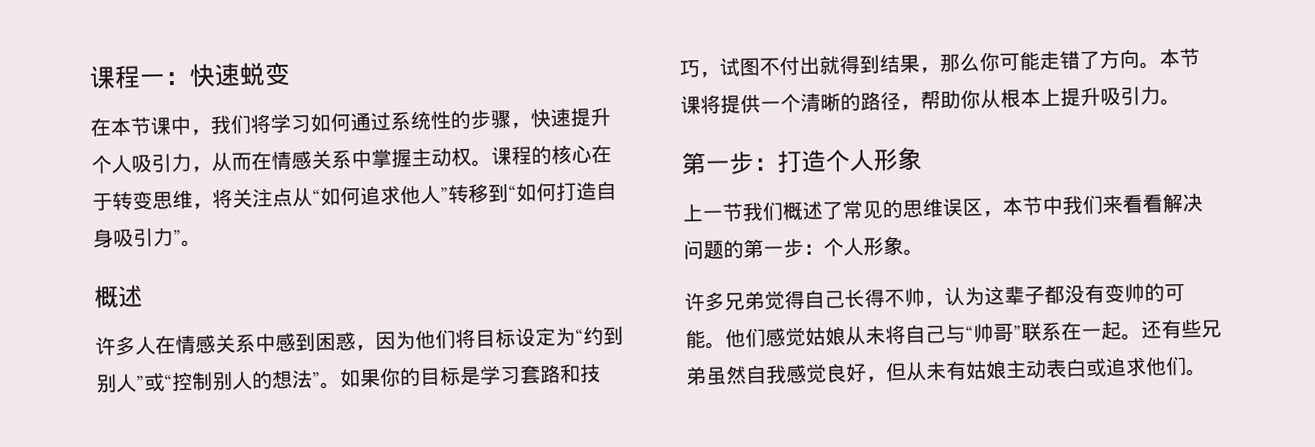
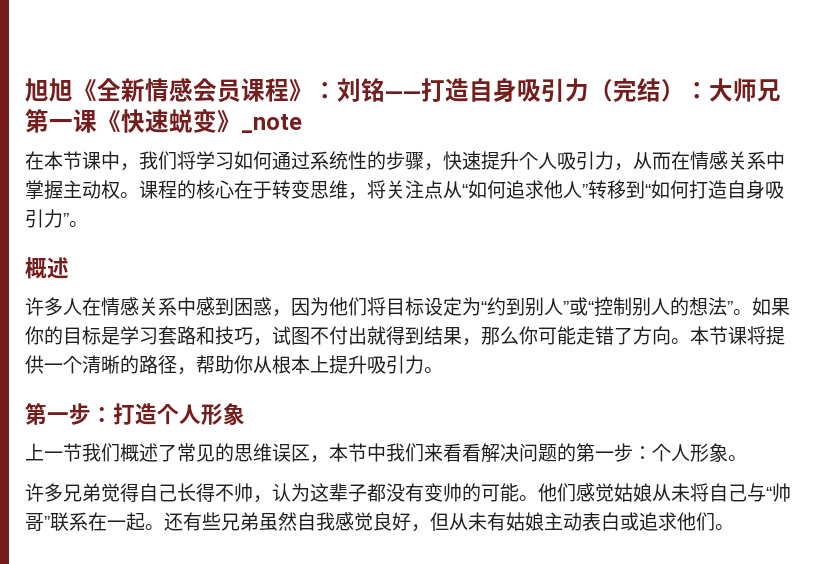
- 课程一：快速蜕变
+ 旭旭《全新情感会员课程》：刘铭——打造自身吸引力（完结）：大师兄第一课《快速蜕变》_note

